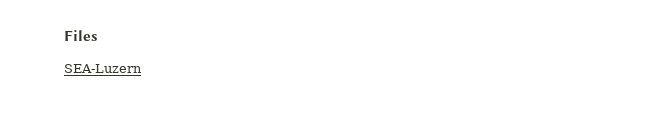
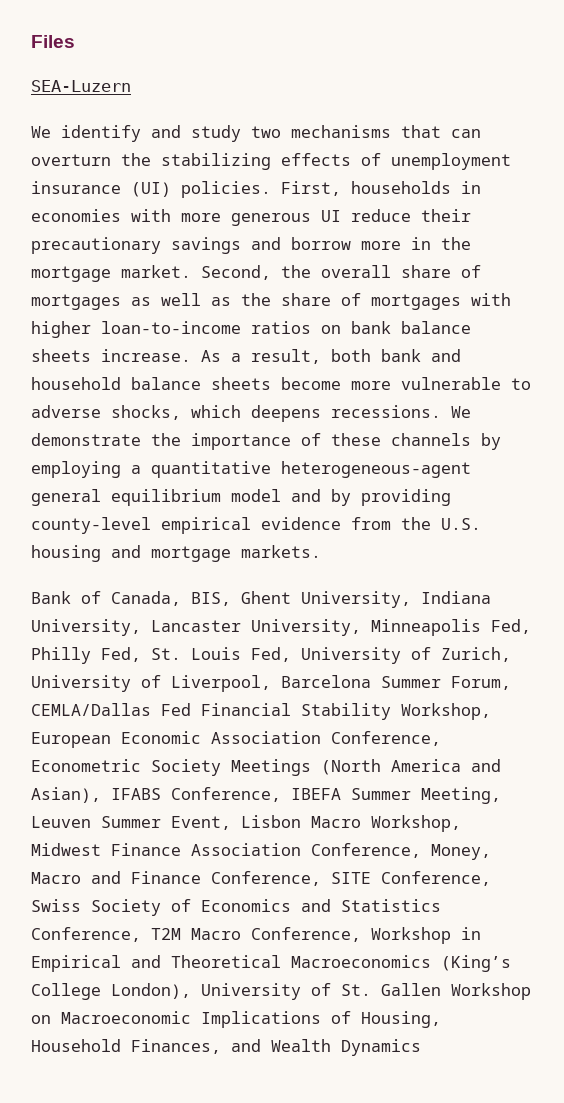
+ We identify and study two mechanisms that can overturn the stabilizing effects of unemployment insurance (UI) policies. First, households in economies with more generous UI reduce their precautionary savings and borrow more in the mortgage market. Second, the overall share of mortgages as well as the share of mortgages with higher loan-to-income ratios on bank balance sheets increase. As a result, both bank and household balance sheets become more vulnerable to adverse shocks, which deepens recessions. We demonstrate the importance of these channels by employing a quantitative heterogeneous-agent general equilibrium model and by providing county-level empirical evidence from the U.S. housing and mortgage markets.
+ Bank of Canada, BIS, Ghent University, Indiana University, Lancaster University, Minneapolis Fed, Philly Fed, St. Louis Fed, University of Zurich, University of Liverpool, Barcelona Summer Forum, CEMLA/Dallas Fed Financial Stability Workshop, European Economic Association Conference, Econometric Society Meetings (North America and Asian), IFABS Conference, IBEFA Summer Meeting, Leuven Summer Event, Lisbon Macro Workshop, Midwest Finance Association Conference, Money, Macro and Finance Conference, SITE Conference, Swiss Society of Economics and Statistics Conference, T2M Macro Conference, Workshop in Empirical and Theoretical Macroeconomics (King’s College London), University of St. Gallen Workshop on Macroeconomic Implications of Housing, Household Finances, and Wealth Dynamics

